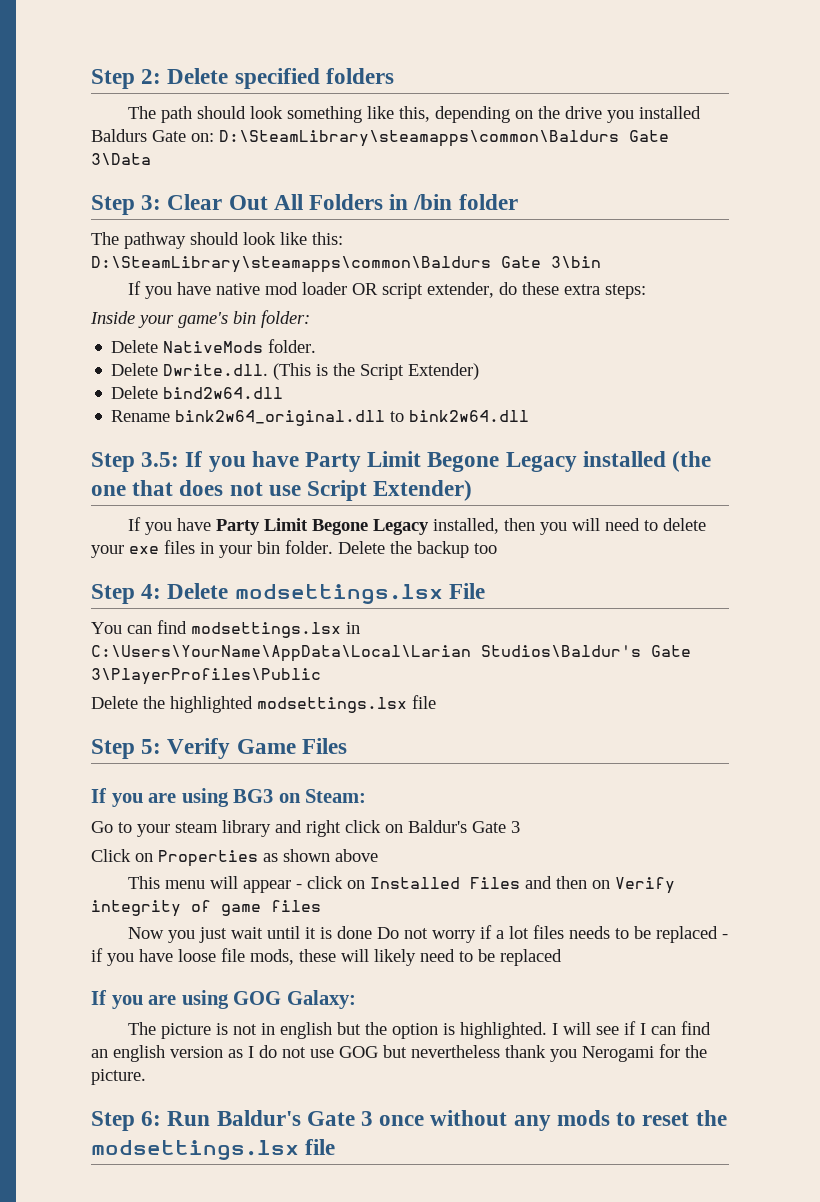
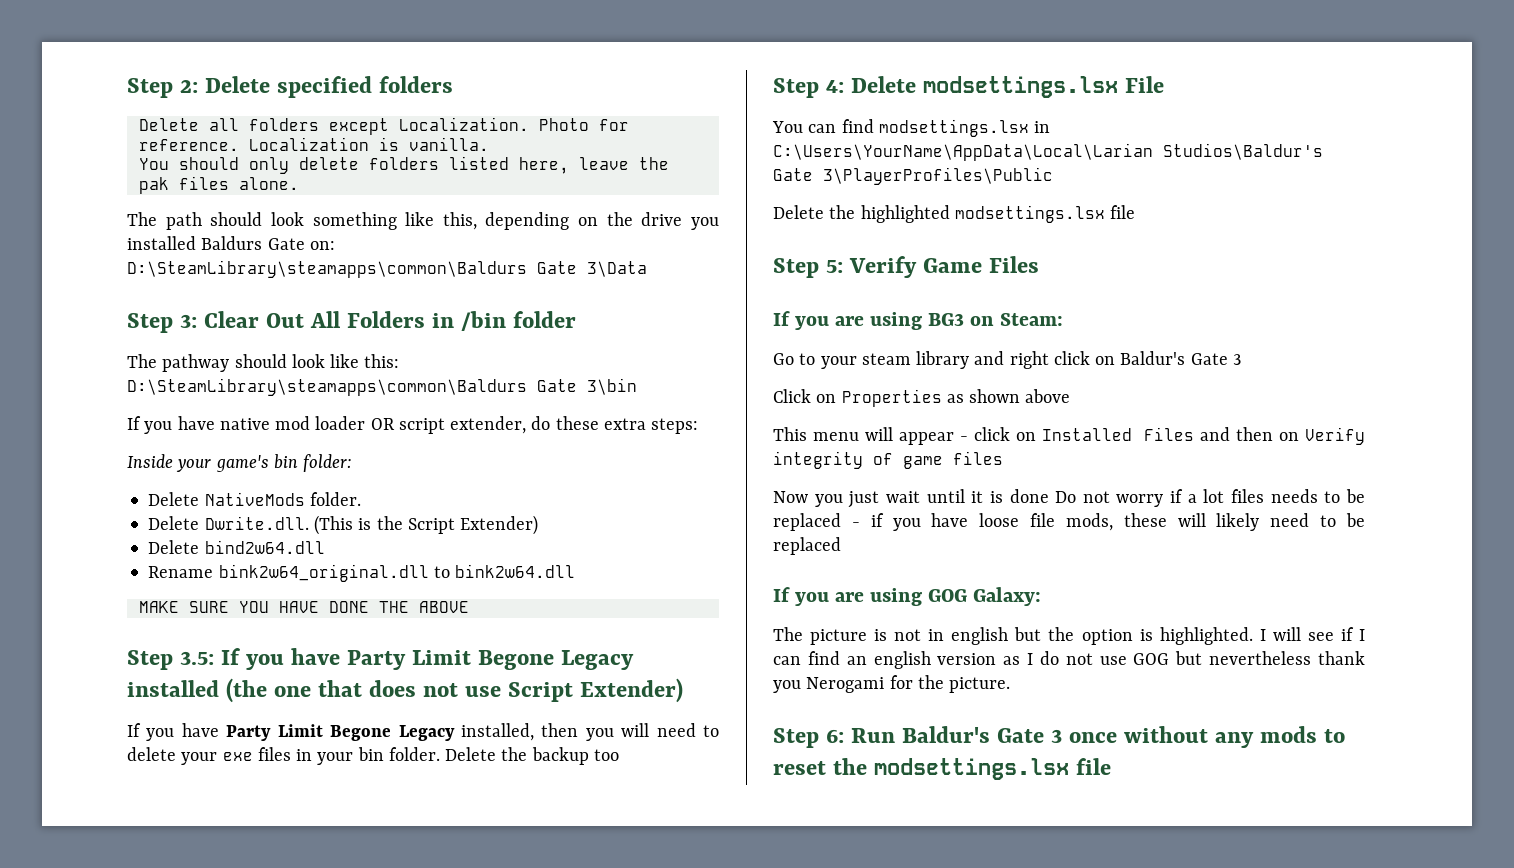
+ Delete all folders except Localization. Photo for reference. Localization is vanilla.
+ You should only delete folders listed here, leave the pak files alone.
+ MAKE SURE YOU HAVE DONE THE ABOVE

